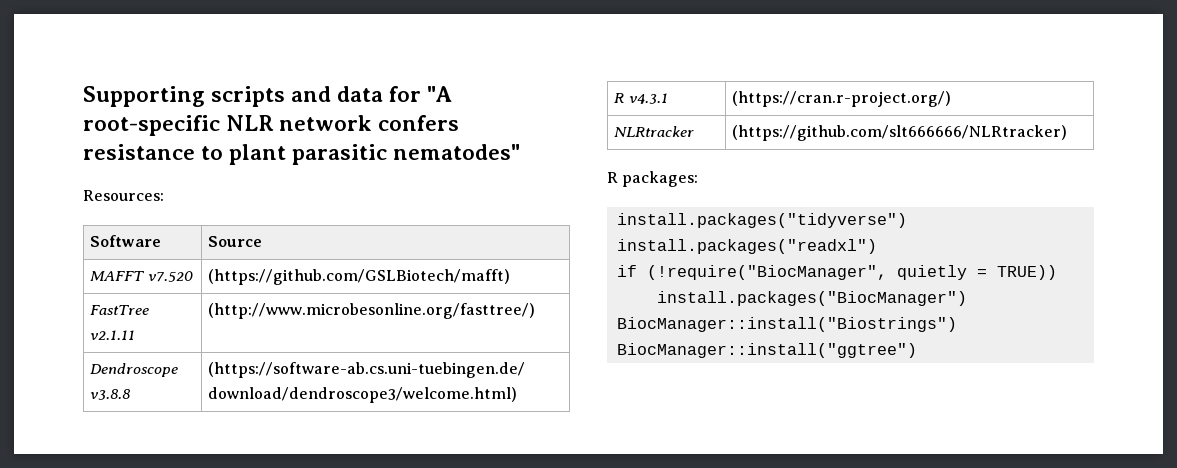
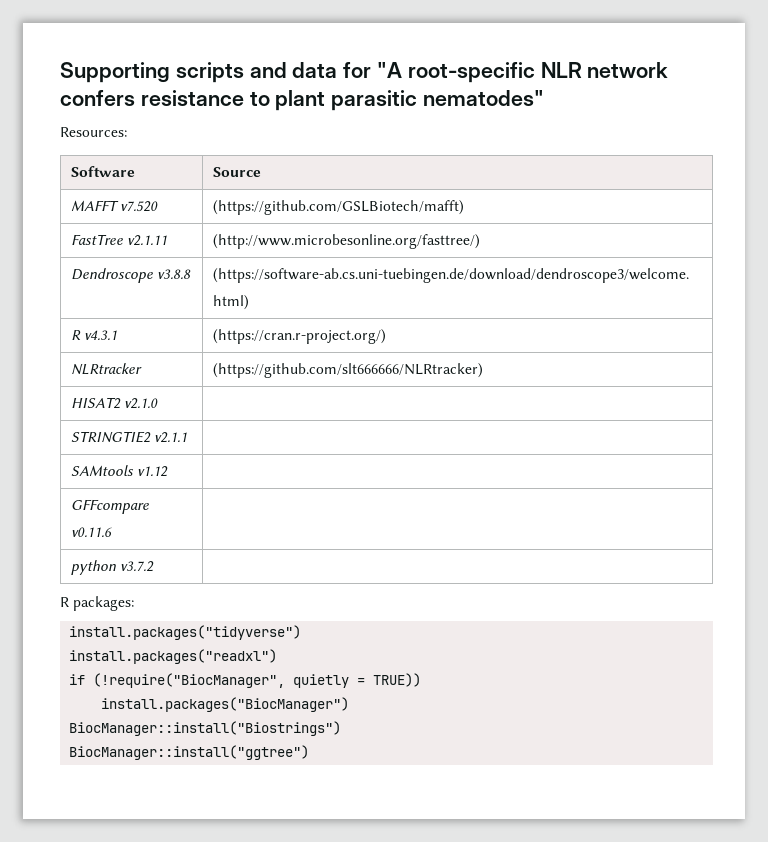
+ HISAT2 v2.1.0 |
+ STRINGTIE2 v2.1.1 |
+ SAMtools v1.12 |
+ GFFcompare v0.11.6 |
+ python v3.7.2 |

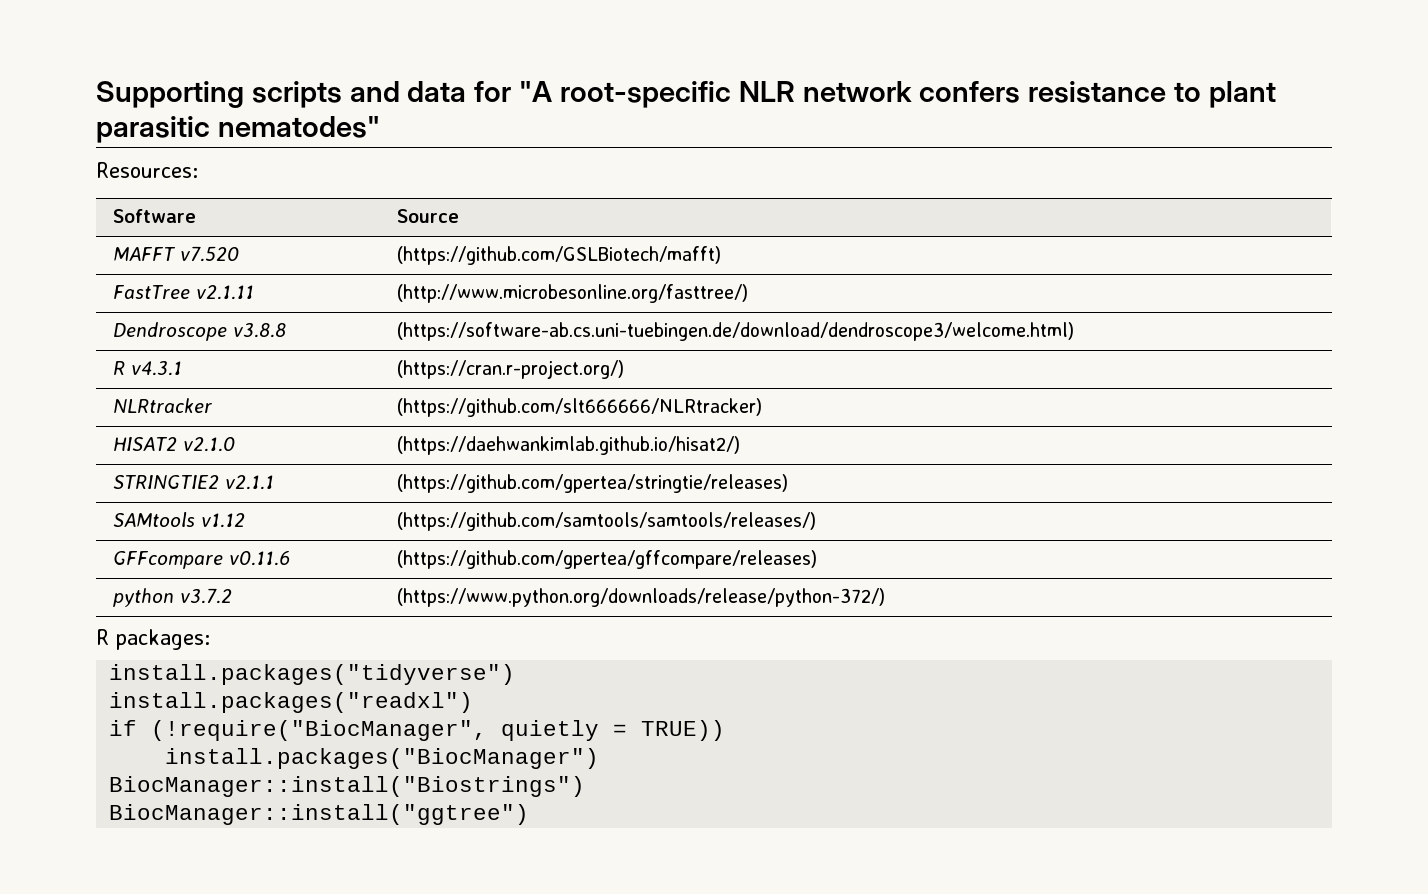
- HISAT2 v2.1.0 |
+ HISAT2 v2.1.0 | (https://daehwankimlab.github.io/hisat2/)
- STRINGTIE2 v2.1.1 |
+ STRINGTIE2 v2.1.1 | (https://github.com/gpertea/stringtie/releases)
- SAMtools v1.12 |
+ SAMtools v1.12 | (https://github.com/samtools/samtools/releases/)
- GFFcompare v0.11.6 |
+ GFFcompare v0.11.6 | (https://github.com/gpertea/gffcompare/releases)
- python v3.7.2 |
+ python v3.7.2 | (https://www.python.org/downloads/release/python-372/)

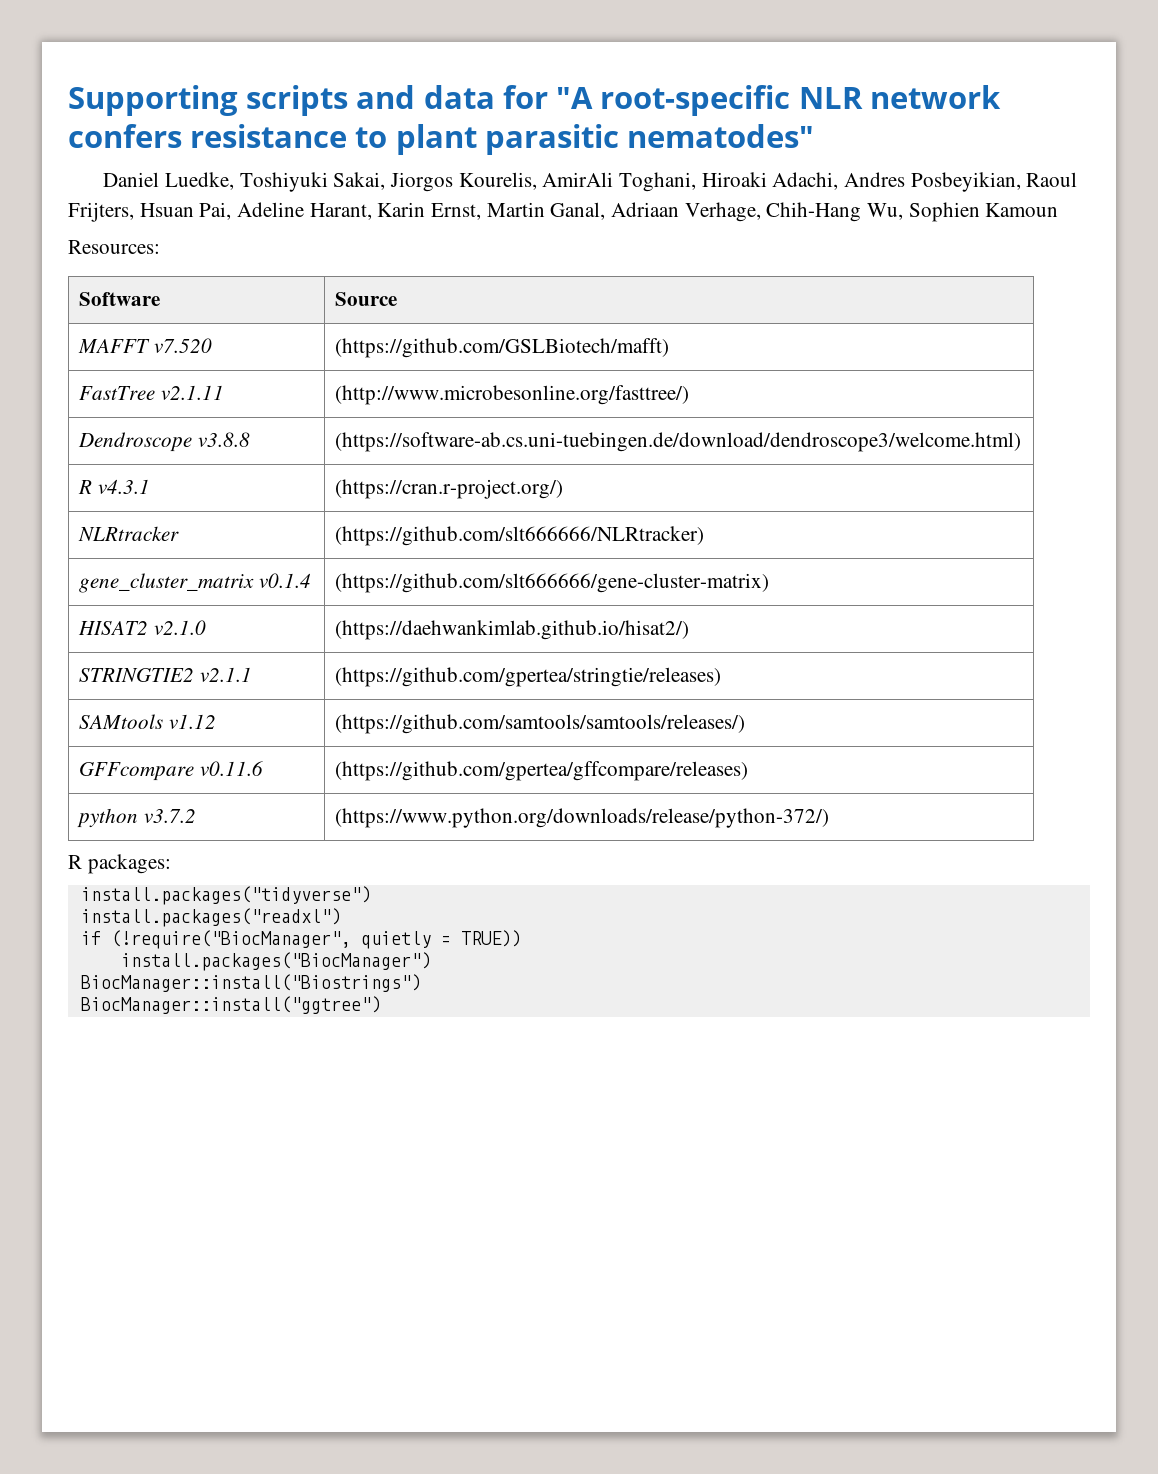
+ Daniel Luedke, Toshiyuki Sakai, Jiorgos Kourelis, AmirAli Toghani, Hiroaki Adachi, Andres Posbeyikian, Raoul Frijters, Hsuan Pai, Adeline Harant, Karin Ernst, Martin Ganal, Adriaan Verhage, Chih-Hang Wu, Sophien Kamoun
+ gene_cluster_matrix v0.1.4 | (https://github.com/slt666666/gene-cluster-matrix)

